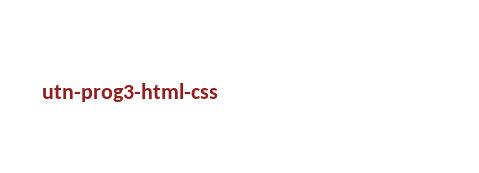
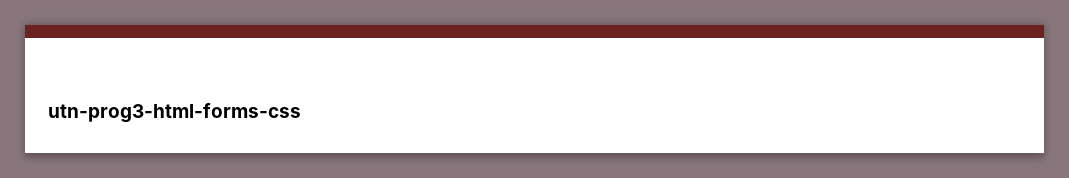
- utn-prog3-html-css
+ utn-prog3-html-forms-css

